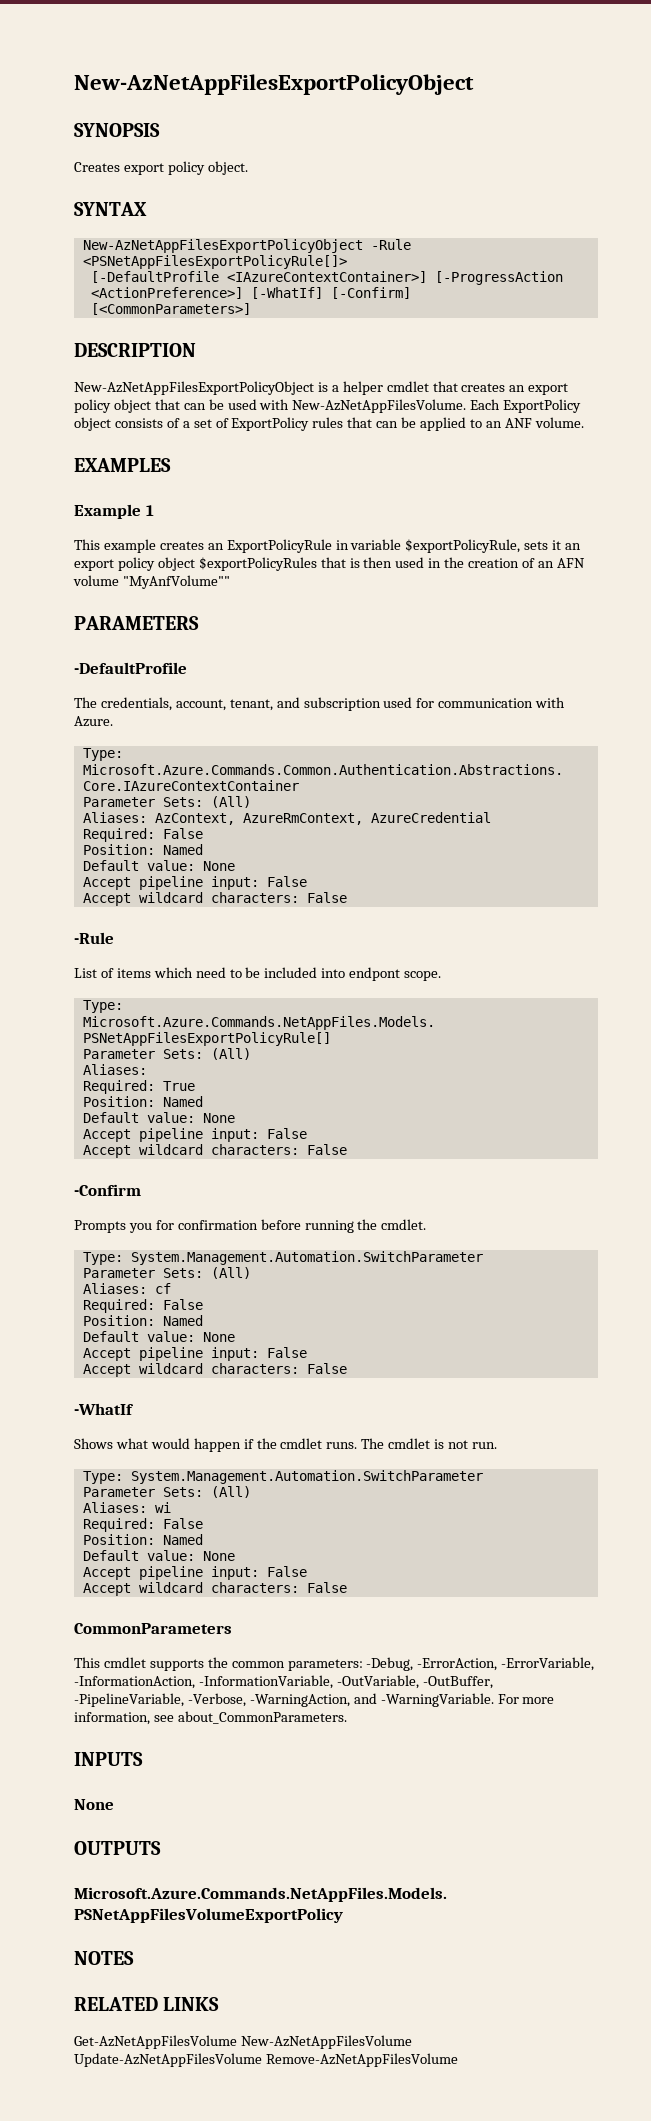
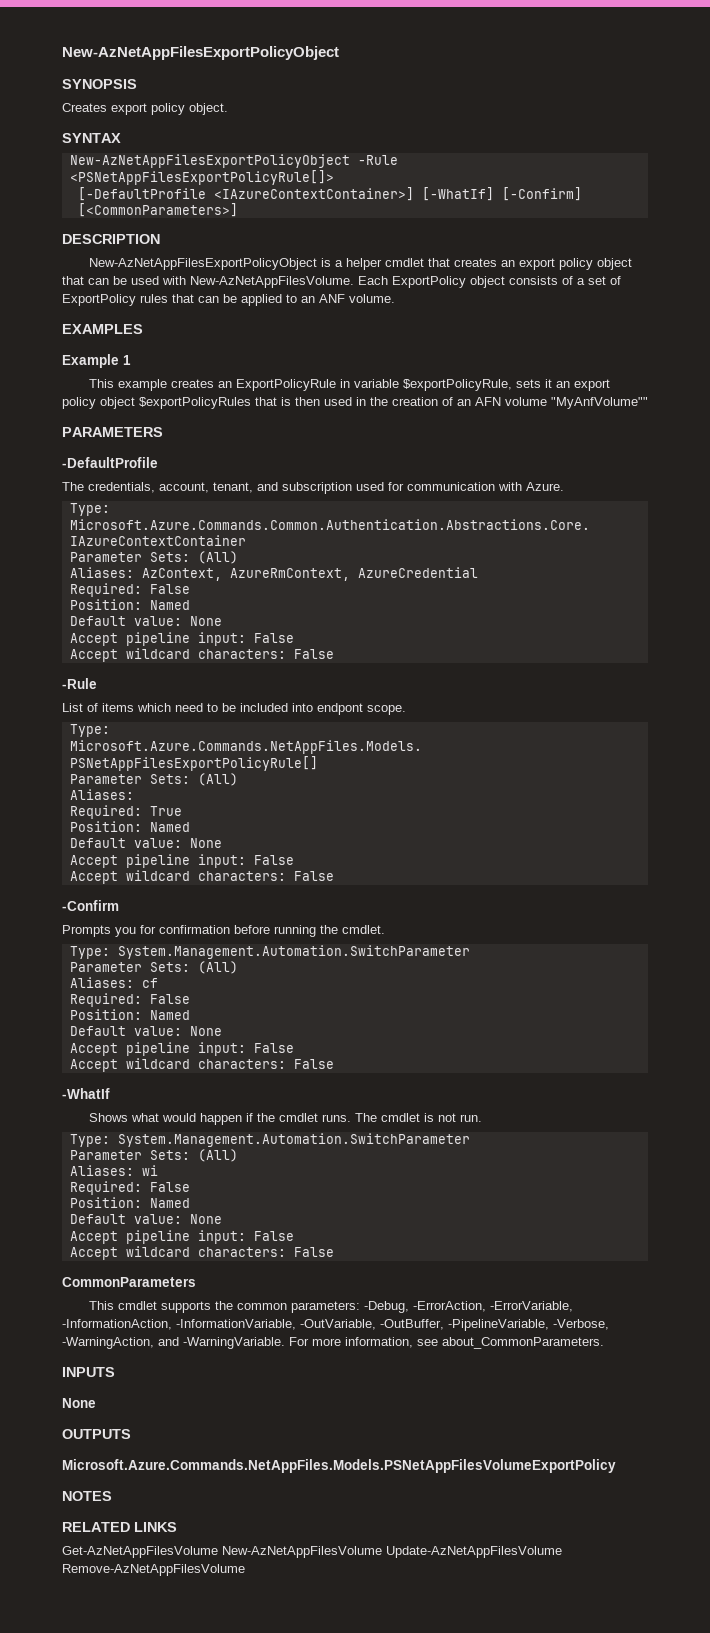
- [-DefaultProfile <IAzureContextContainer>] [-ProgressAction <ActionPreference>] [-WhatIf] [-Confirm]
+ [-DefaultProfile <IAzureContextContainer>] [-WhatIf] [-Confirm]

